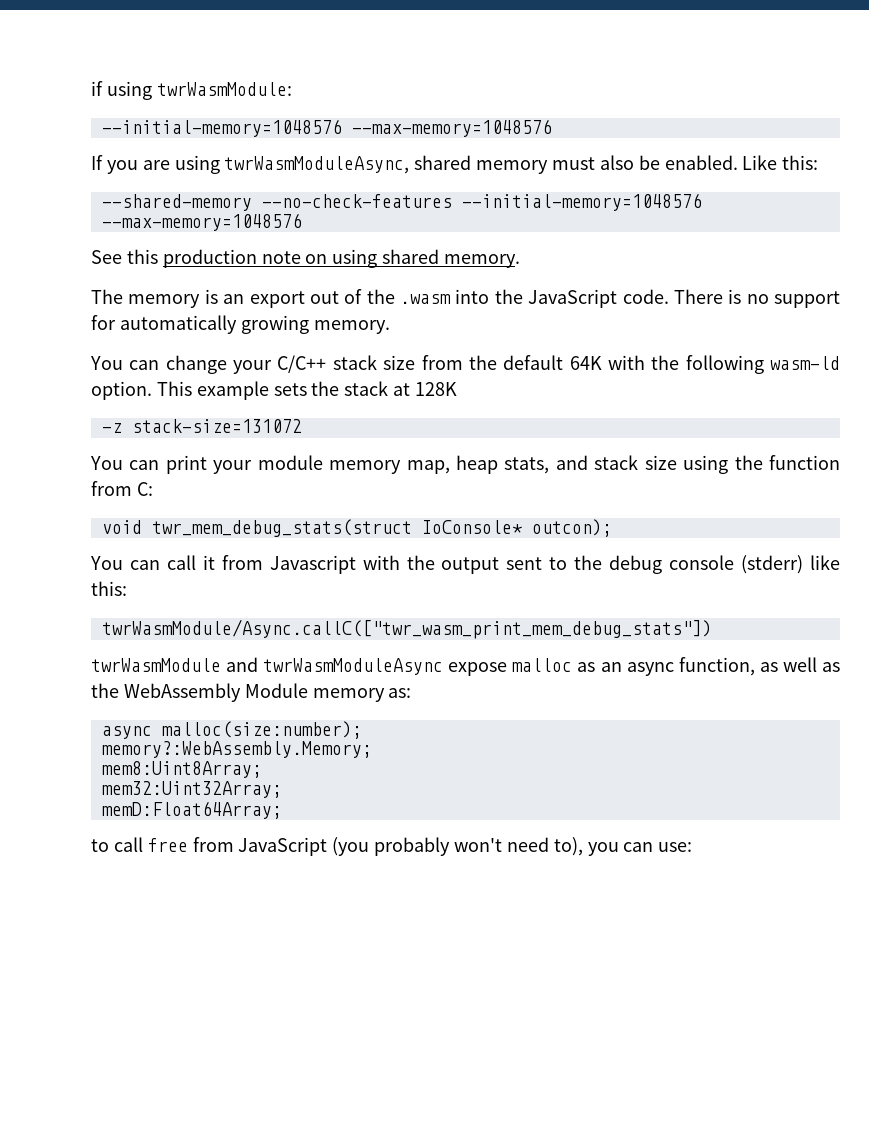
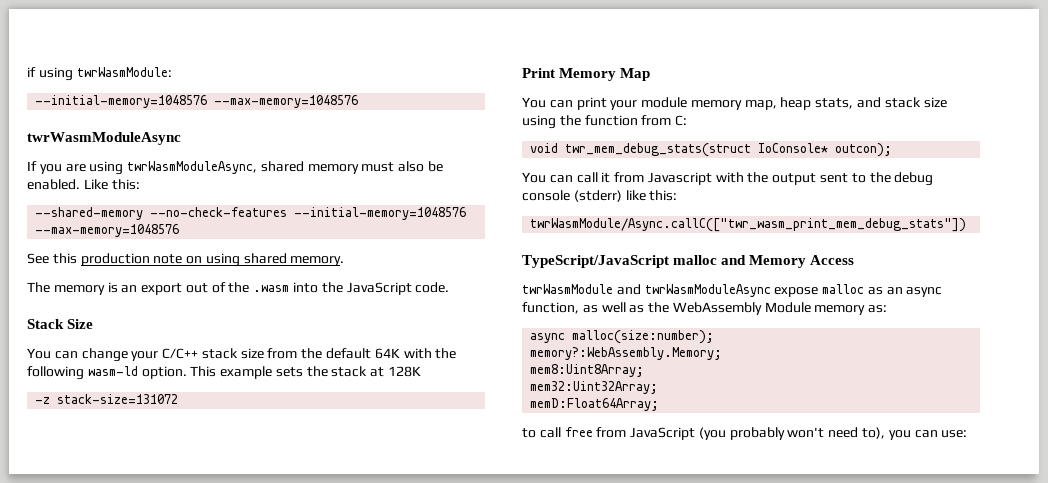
  if using twrWasmModule:
  --initial-memory=1048576 --max-memory=1048576
+ twrWasmModuleAsync
- The memory is an export out of the .wasm into the JavaScript code. There is no support for automatically growing memory.
+ The memory is an export out of the .wasm into the JavaScript code.
+ Stack Size
+ Print Memory Map
+ TypeScript/JavaScript malloc and Memory Access

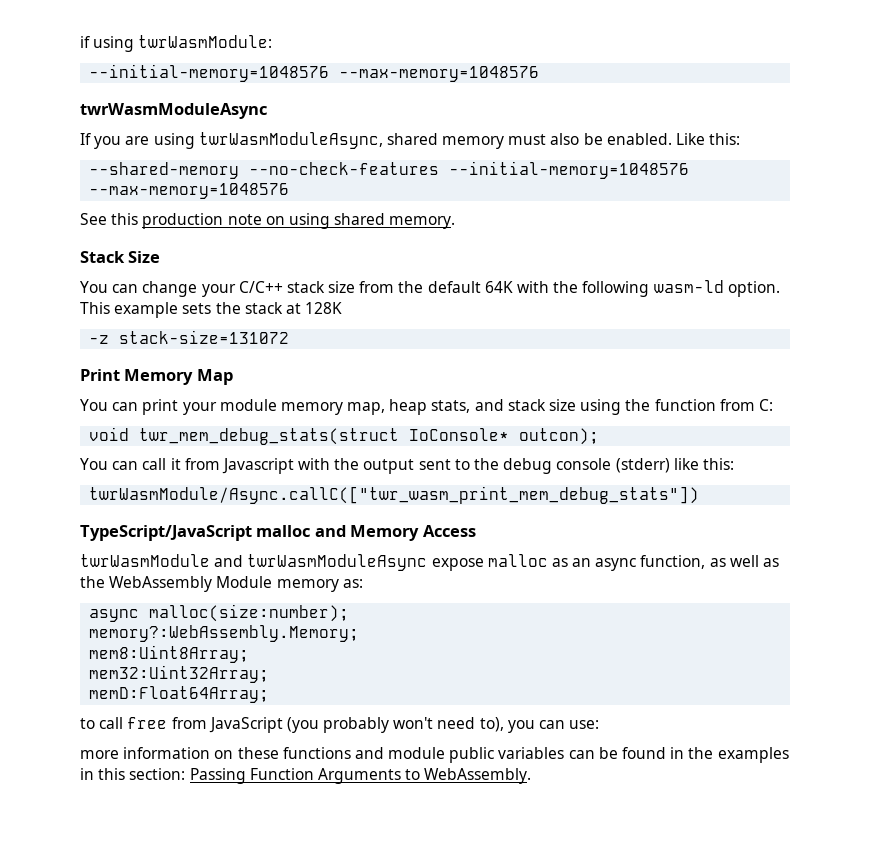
- The memory is an export out of the .wasm into the JavaScript code.
+ more information on these functions and module public variables can be found in the examples in this section: Passing Function Arguments to WebAssembly.

